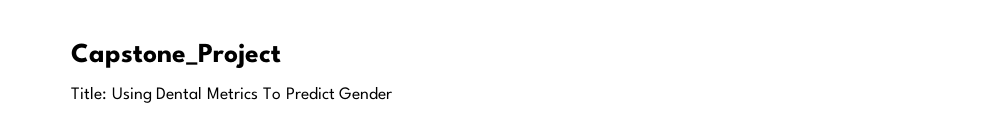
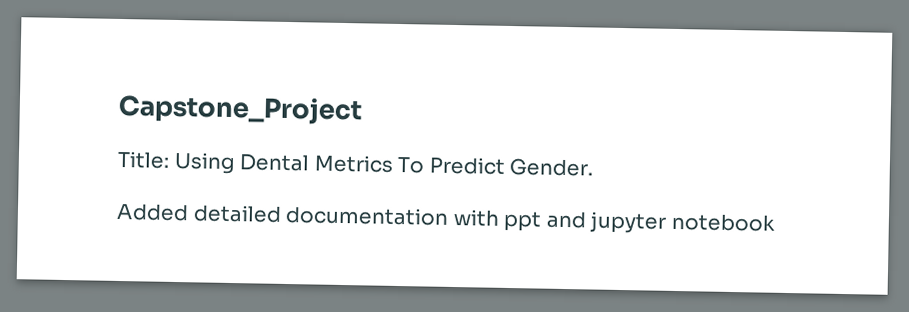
- Title: Using Dental Metrics To Predict Gender
+ Title: Using Dental Metrics To Predict Gender.
+ Added detailed documentation with ppt and jupyter notebook

